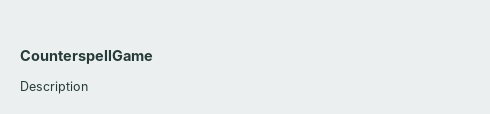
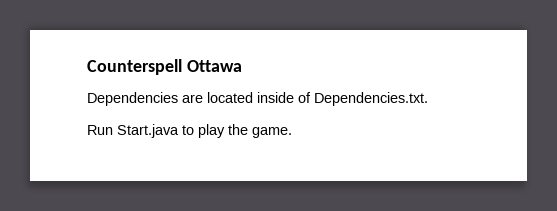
- CounterspellGame
- Description
+ Counterspell Ottawa
+ Dependencies are located inside of Dependencies.txt.
+ Run Start.java to play the game.

